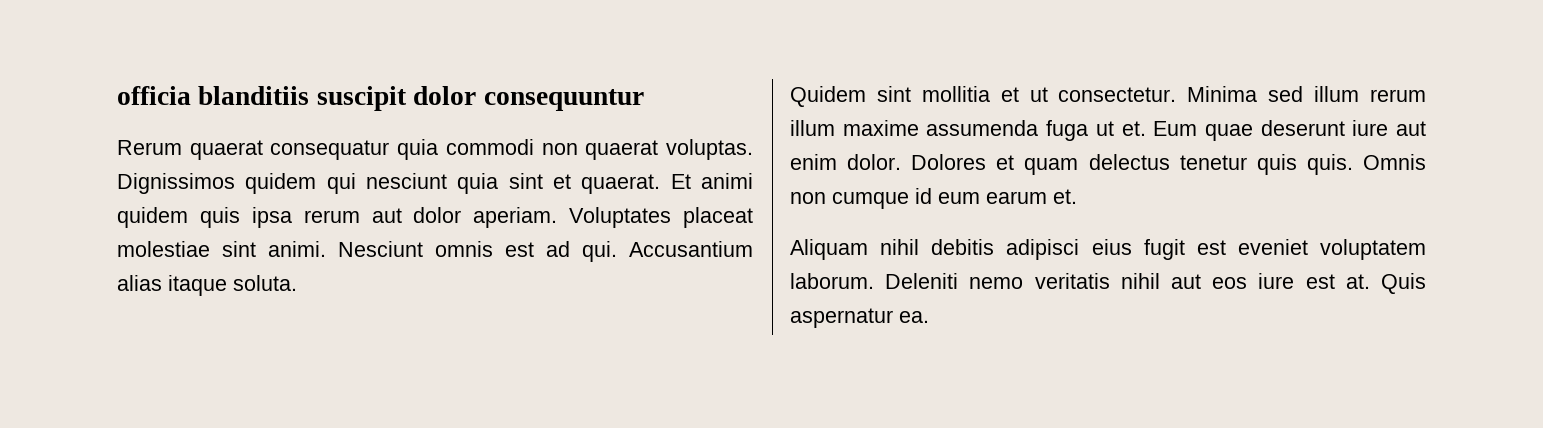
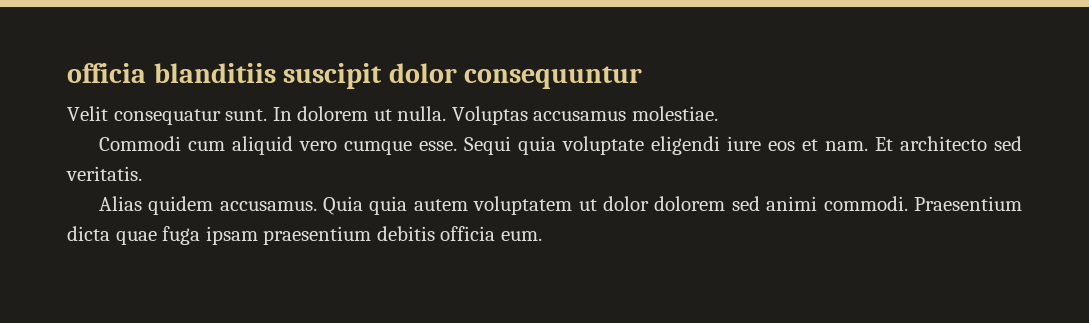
- Rerum quaerat consequatur quia commodi non quaerat voluptas. Dignissimos quidem qui nesciunt quia sint et quaerat. Et animi quidem quis ipsa rerum aut dolor aperiam. Voluptates placeat molestiae sint animi. Nesciunt omnis est ad qui. Accusantium alias itaque soluta.
- Quidem sint mollitia et ut consectetur. Minima sed illum rerum illum maxime assumenda fuga ut et. Eum quae deserunt iure aut enim dolor. Dolores et quam delectus tenetur quis quis. Omnis non cumque id eum earum et.
- Aliquam nihil debitis adipisci eius fugit est eveniet voluptatem laborum. Deleniti nemo veritatis nihil aut eos iure est at. Quis aspernatur ea.
+ Velit consequatur sunt. In dolorem ut nulla. Voluptas accusamus molestiae.
+ Commodi cum aliquid vero cumque esse. Sequi quia voluptate eligendi iure eos et nam. Et architecto sed veritatis.
+ Alias quidem accusamus. Quia quia autem voluptatem ut dolor dolorem sed animi commodi. Praesentium dicta quae fuga ipsam praesentium debitis officia eum.

